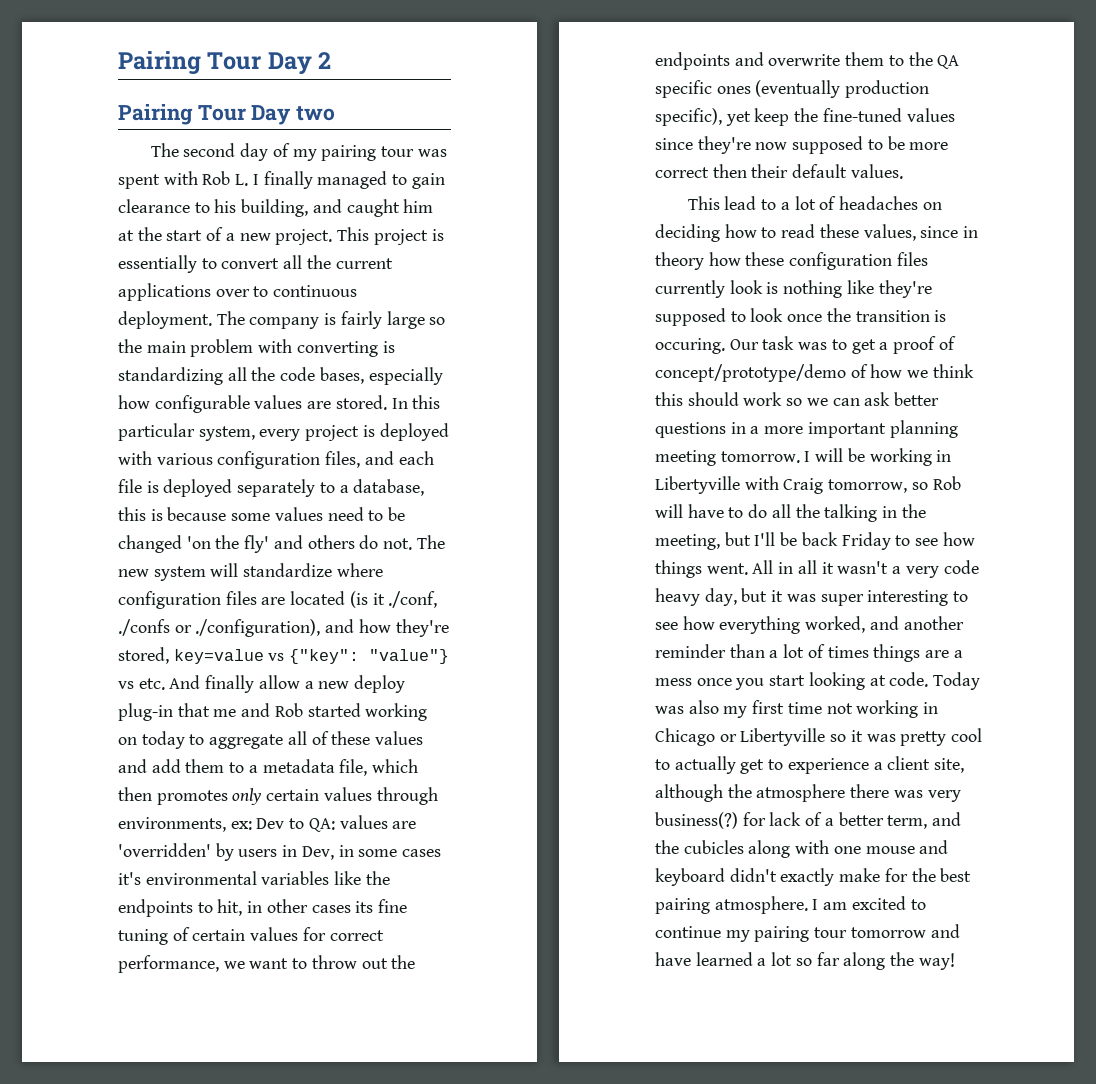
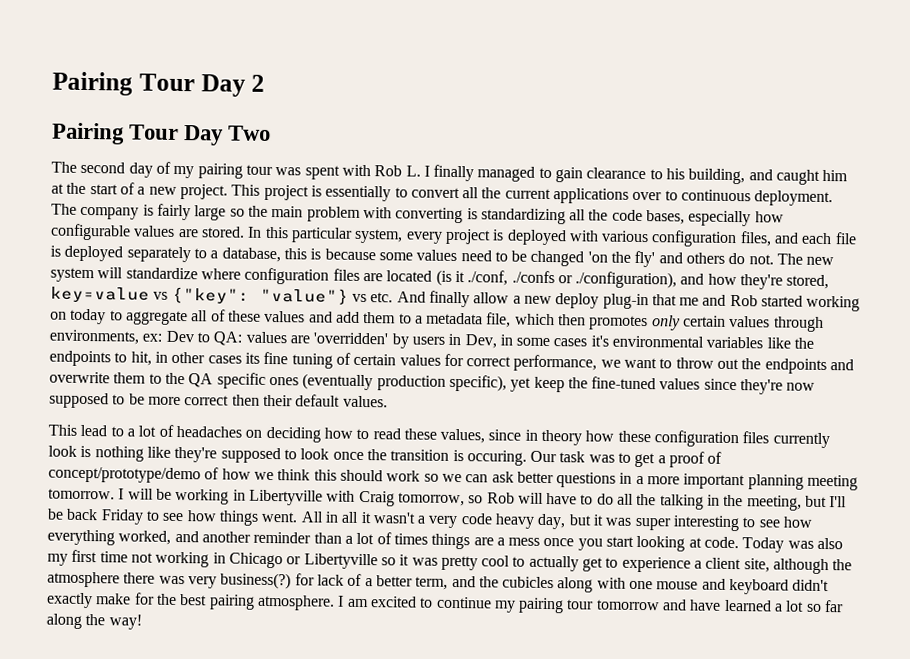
- Pairing Tour Day two
+ Pairing Tour Day Two

